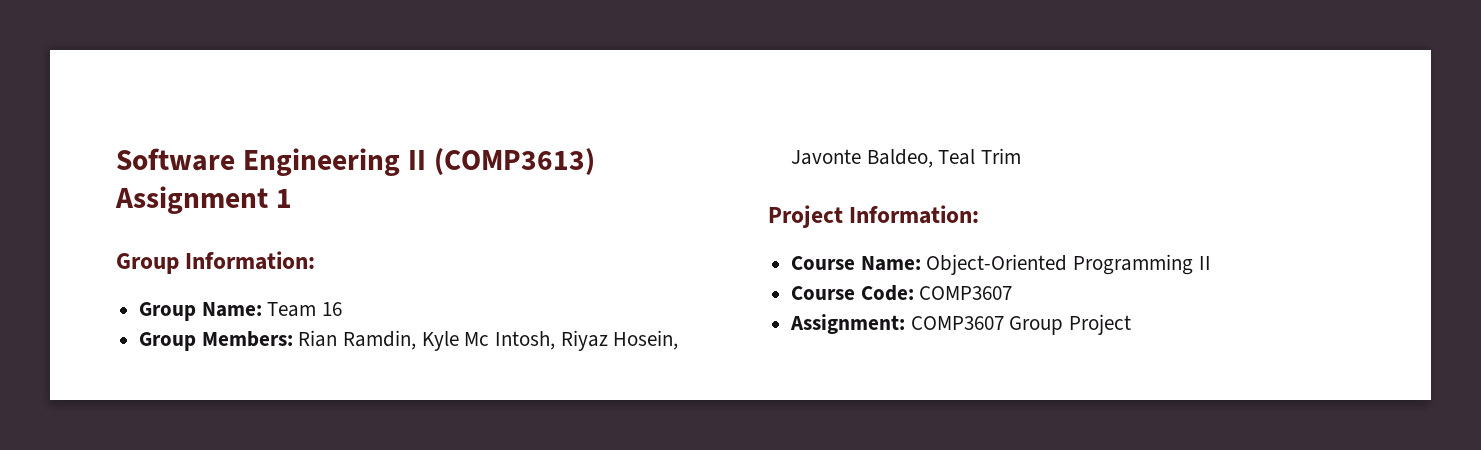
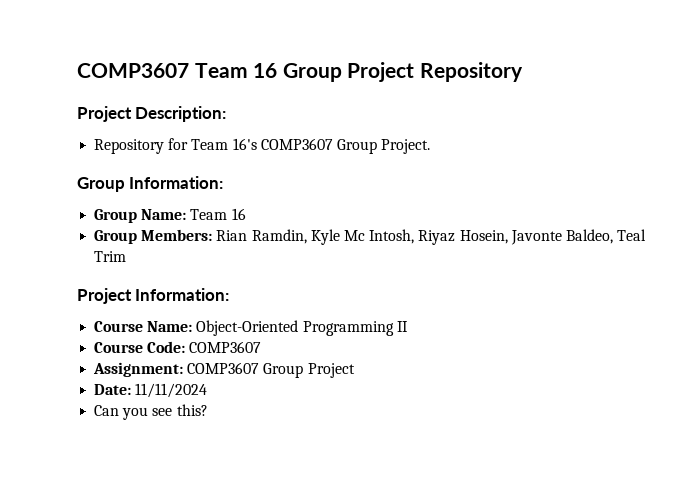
- Software Engineering II (COMP3613) Assignment 1
+ COMP3607 Team 16 Group Project Repository
+ Project Description:
+ Repository for Team 16's COMP3607 Group Project.
+ Date: 11/11/2024
+ Can you see this?

